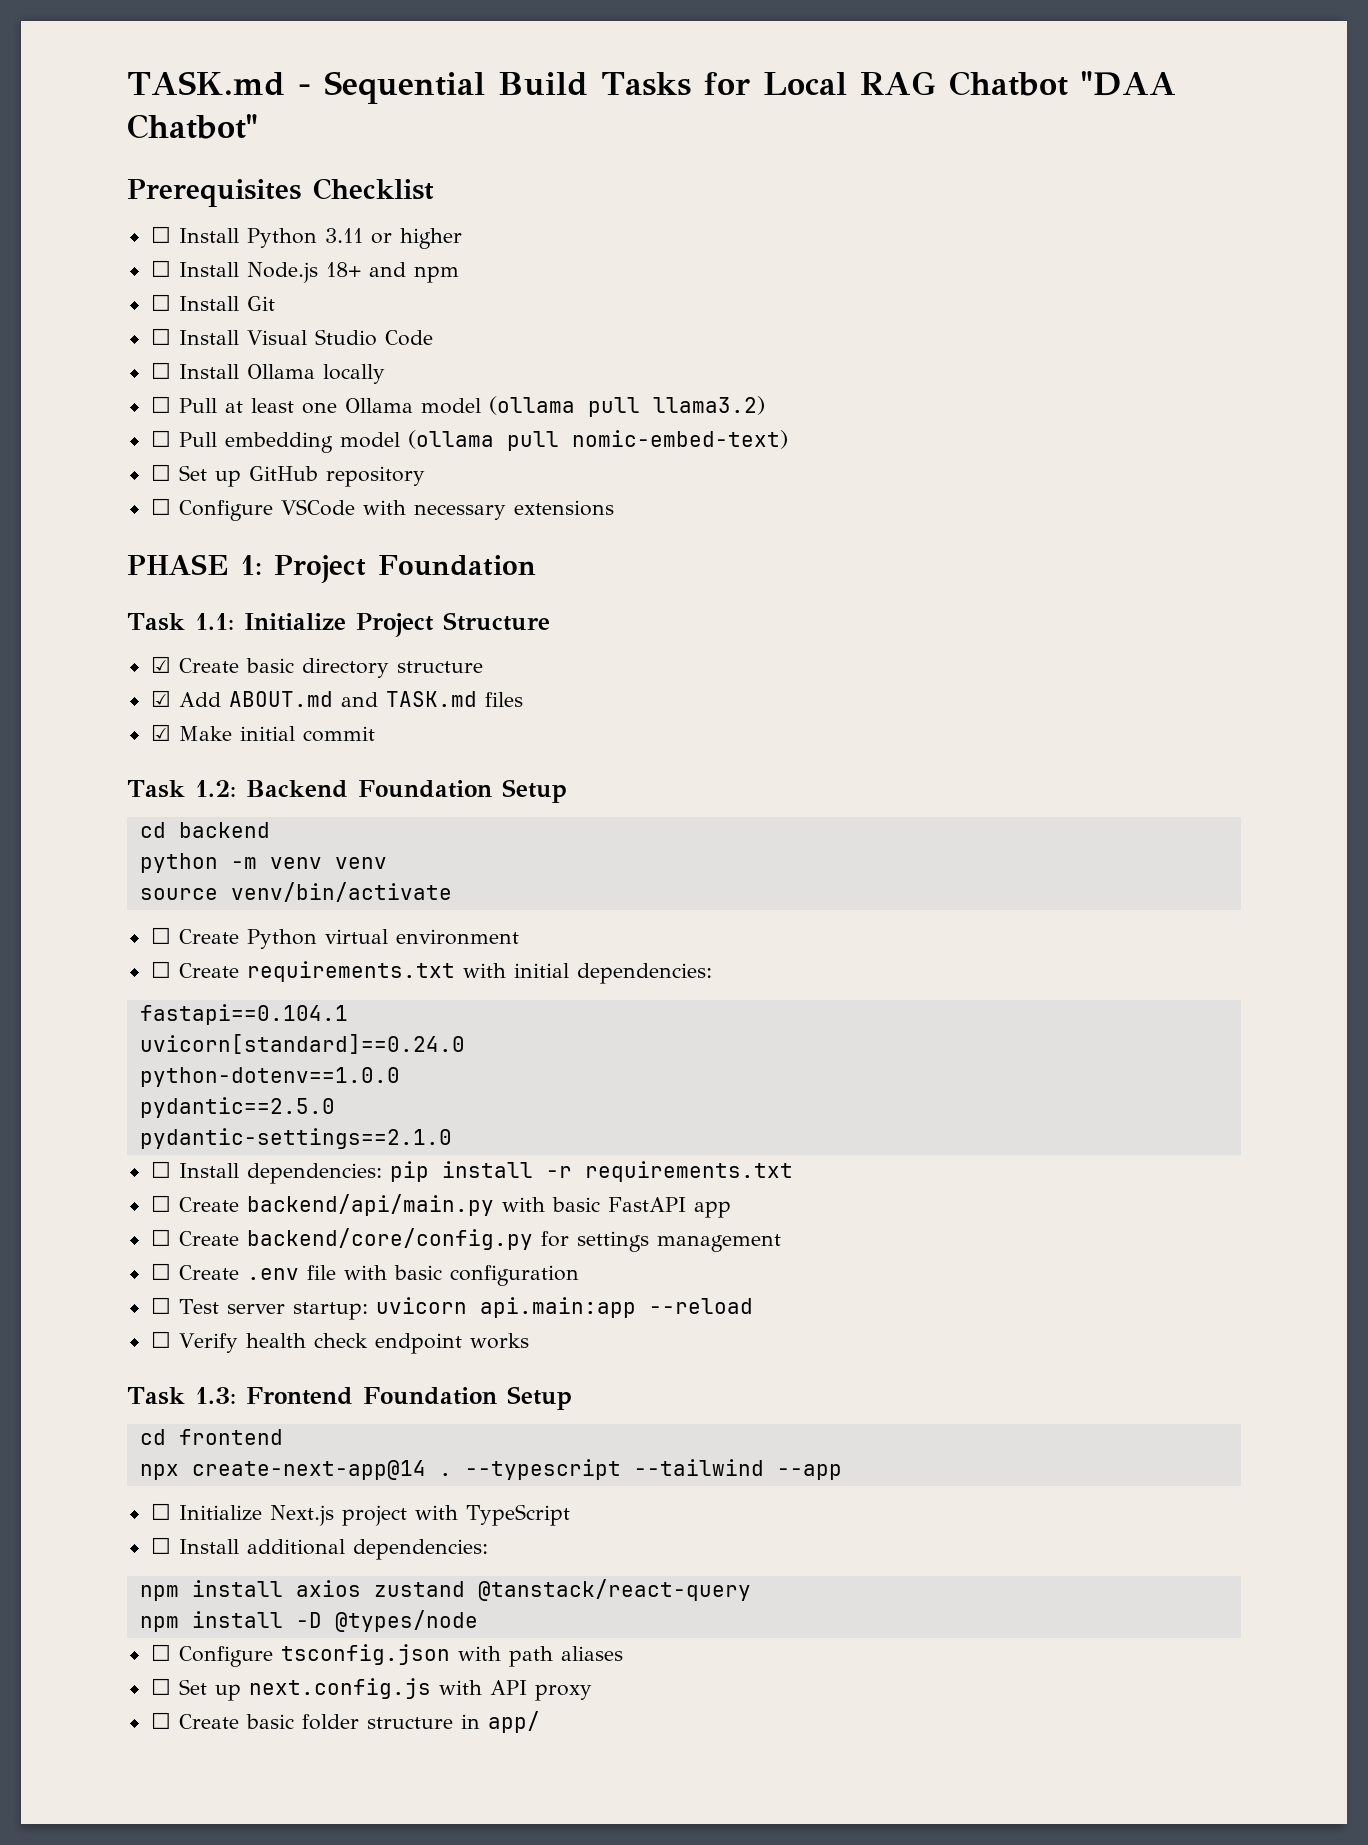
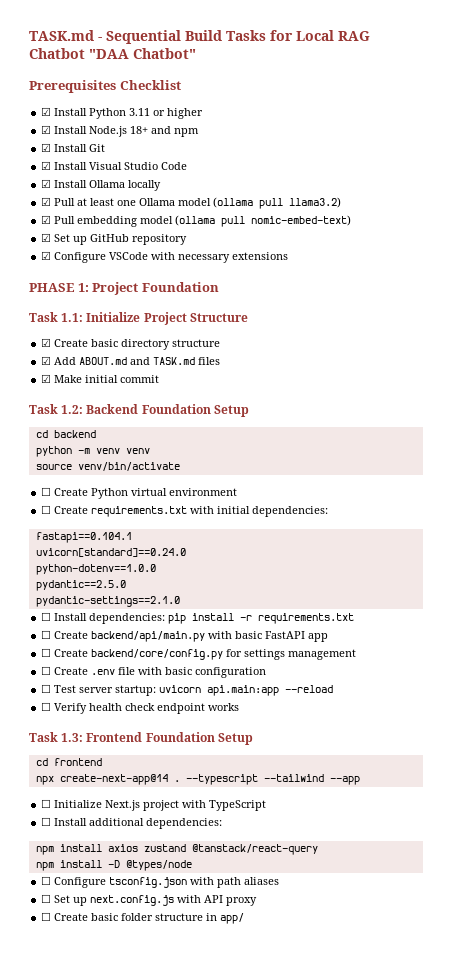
- ☐ Install Python 3.11 or higher
+ ☑ Install Python 3.11 or higher
- ☐ Install Node.js 18+ and npm
+ ☑ Install Node.js 18+ and npm
- ☐ Install Git
+ ☑ Install Git
- ☐ Install Visual Studio Code
+ ☑ Install Visual Studio Code
- ☐ Install Ollama locally
+ ☑ Install Ollama locally
- ☐ Pull at least one Ollama model (ollama pull llama3.2)
+ ☑ Pull at least one Ollama model (ollama pull llama3.2)
- ☐ Pull embedding model (ollama pull nomic-embed-text)
+ ☑ Pull embedding model (ollama pull nomic-embed-text)
- ☐ Set up GitHub repository
+ ☑ Set up GitHub repository
- ☐ Configure VSCode with necessary extensions
+ ☑ Configure VSCode with necessary extensions

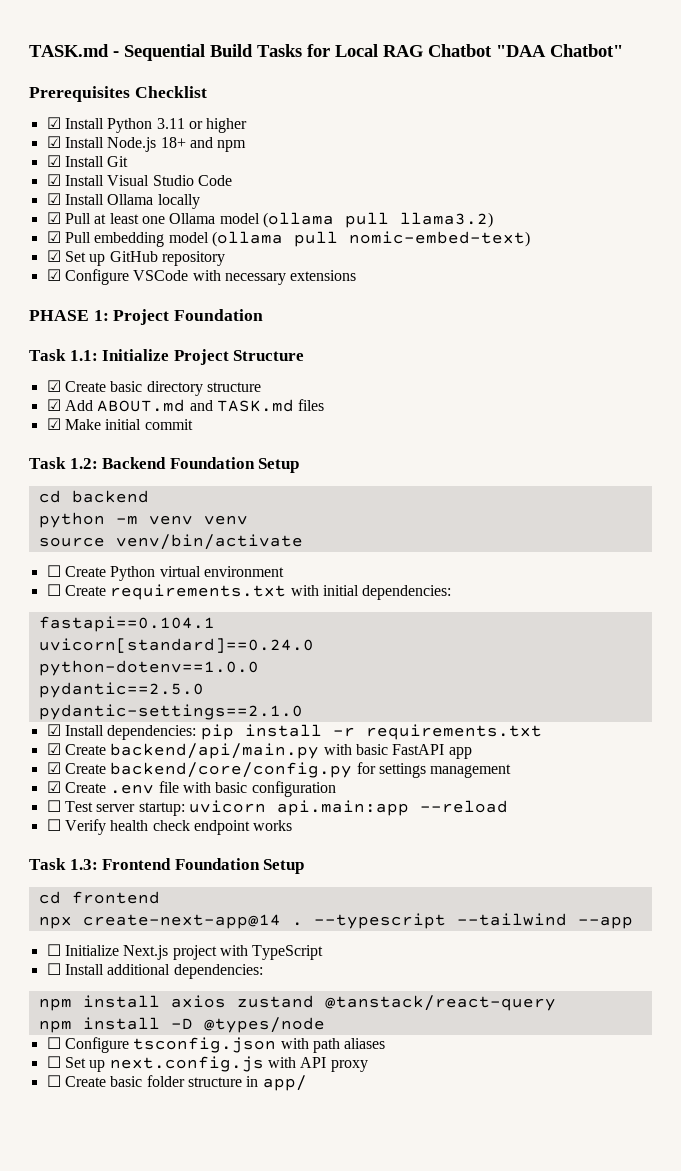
- ☐ Install dependencies: pip install -r requirements.txt
+ ☑ Install dependencies: pip install -r requirements.txt
- ☐ Create backend/api/main.py with basic FastAPI app
+ ☑ Create backend/api/main.py with basic FastAPI app
- ☐ Create backend/core/config.py for settings management
+ ☑ Create backend/core/config.py for settings management
- ☐ Create .env file with basic configuration
+ ☑ Create .env file with basic configuration

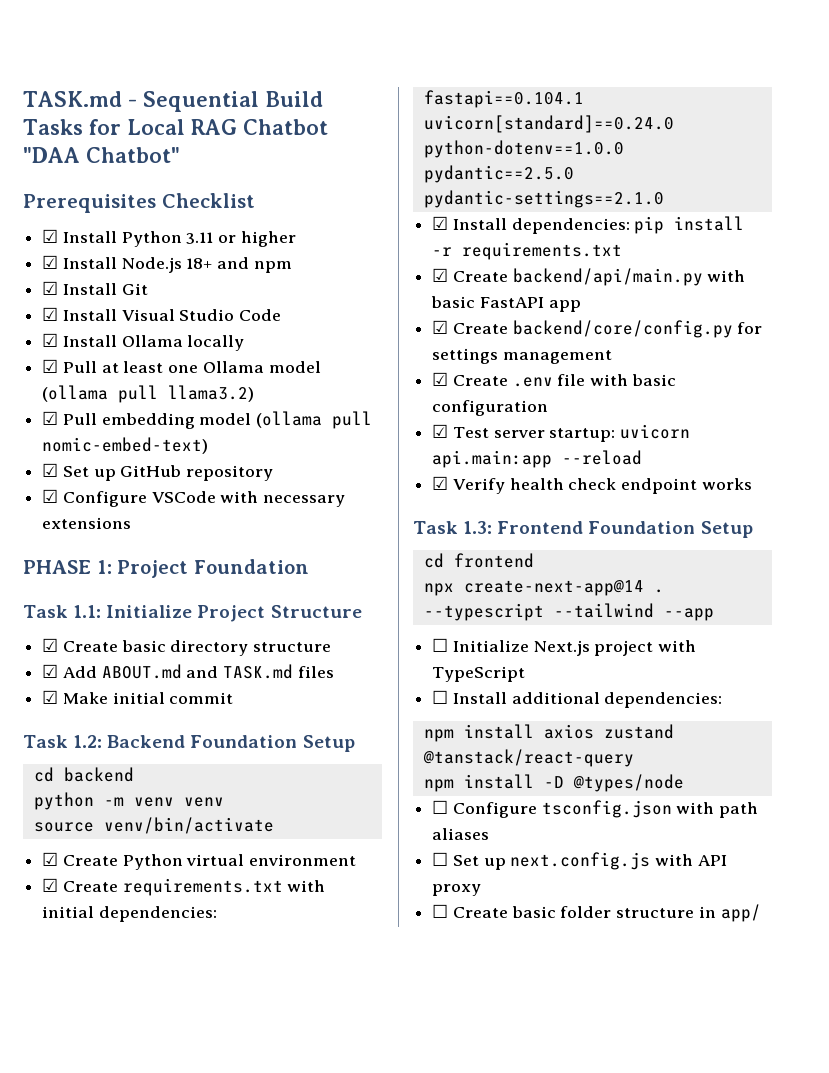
- ☐ Create Python virtual environment
+ ☑ Create Python virtual environment
- ☐ Create requirements.txt with initial dependencies:
+ ☑ Create requirements.txt with initial dependencies:
- ☐ Test server startup: uvicorn api.main:app --reload
+ ☑ Test server startup: uvicorn api.main:app --reload
- ☐ Verify health check endpoint works
+ ☑ Verify health check endpoint works

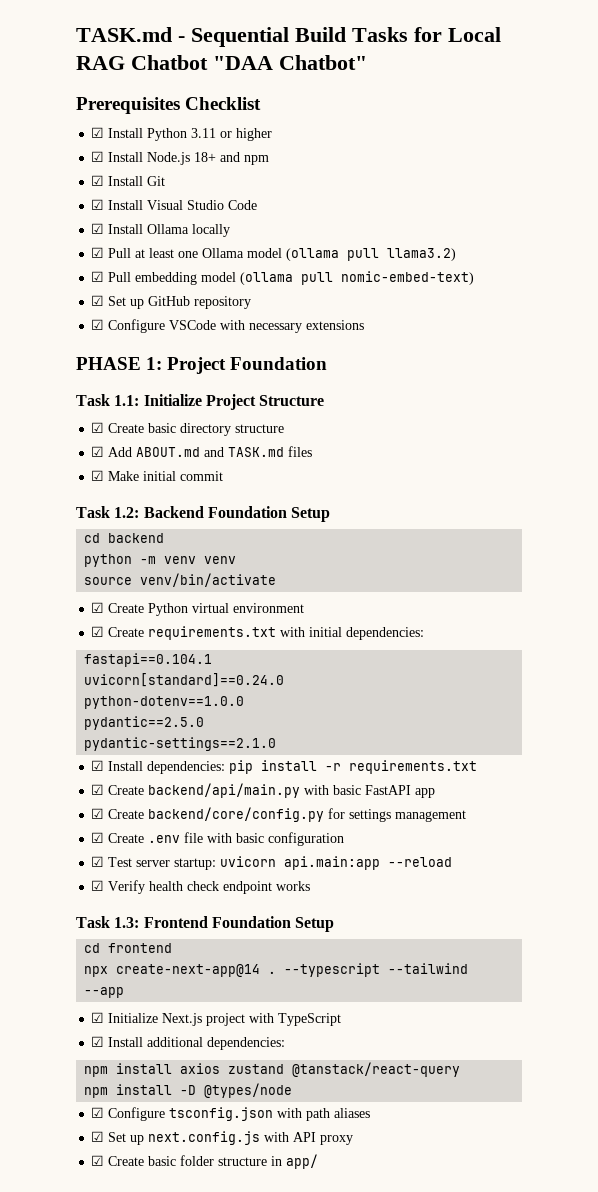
- ☐ Initialize Next.js project with TypeScript
+ ☑ Initialize Next.js project with TypeScript
- ☐ Install additional dependencies:
+ ☑ Install additional dependencies:
- ☐ Configure tsconfig.json with path aliases
+ ☑ Configure tsconfig.json with path aliases
- ☐ Set up next.config.js with API proxy
+ ☑ Set up next.config.js with API proxy
- ☐ Create basic folder structure in app/
+ ☑ Create basic folder structure in app/

